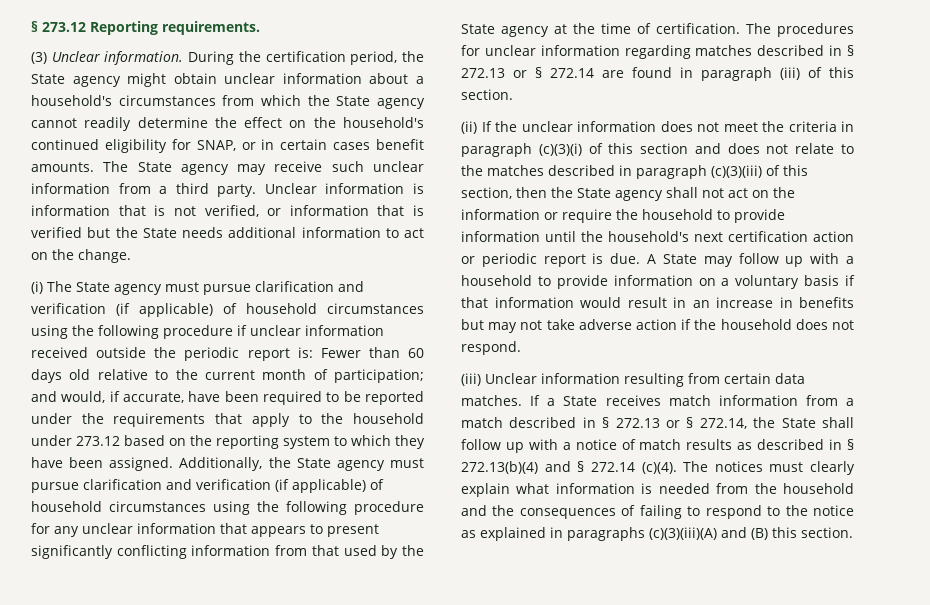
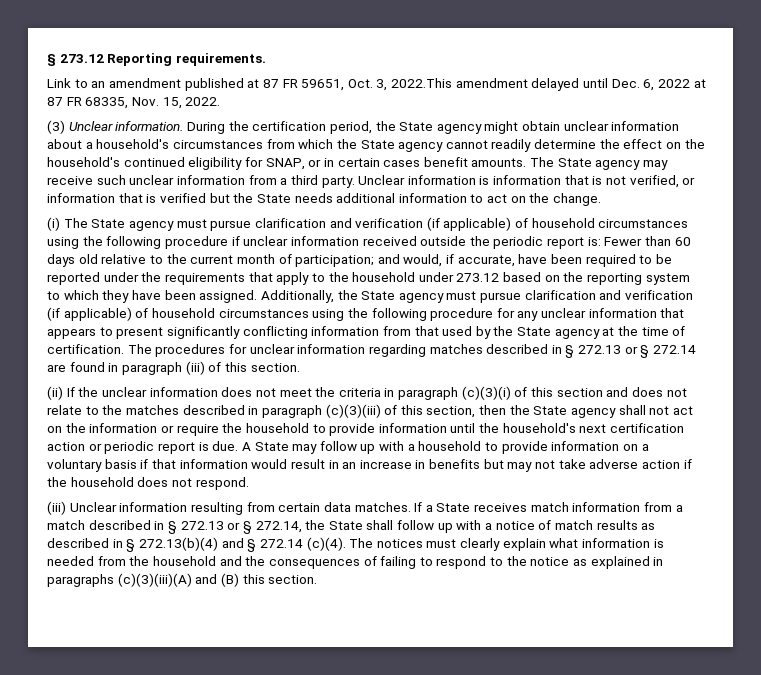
+ Link to an amendment published at 87 FR 59651, Oct. 3, 2022.This amendment delayed until Dec. 6, 2022 at 87 FR 68335, Nov. 15, 2022.

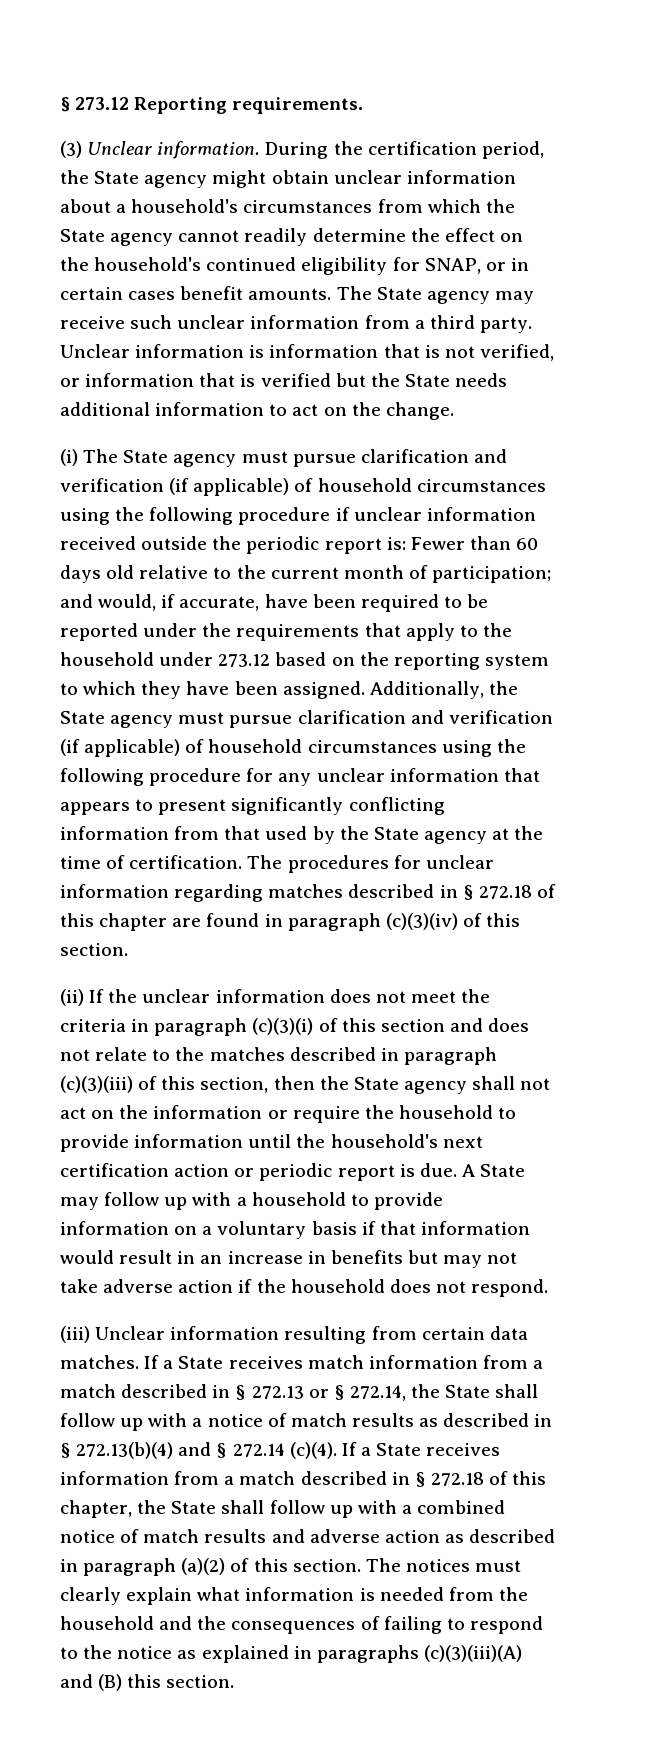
- Link to an amendment published at 87 FR 59651, Oct. 3, 2022.This amendment delayed until Dec. 6, 2022 at 87 FR 68335, Nov. 15, 2022.
- The procedures for unclear information regarding matches described in § 272.13 or § 272.14 are found in paragraph (iii) of this section.
+ The procedures for unclear information regarding matches described in § 272.18 of this chapter are found in paragraph (c)(3)(iv) of this section.
+ If a State receives information from a match described in § 272.18 of this chapter, the State shall follow up with a combined notice of match results and adverse action as described in paragraph (a)(2) of this section.

